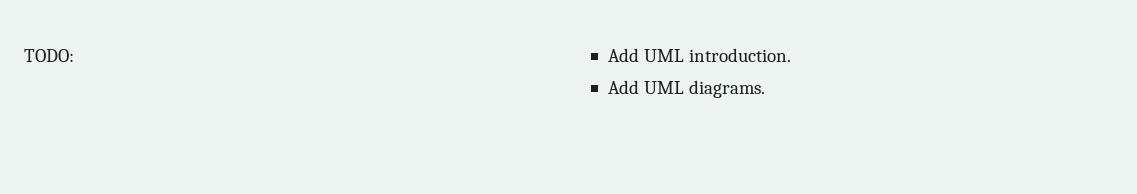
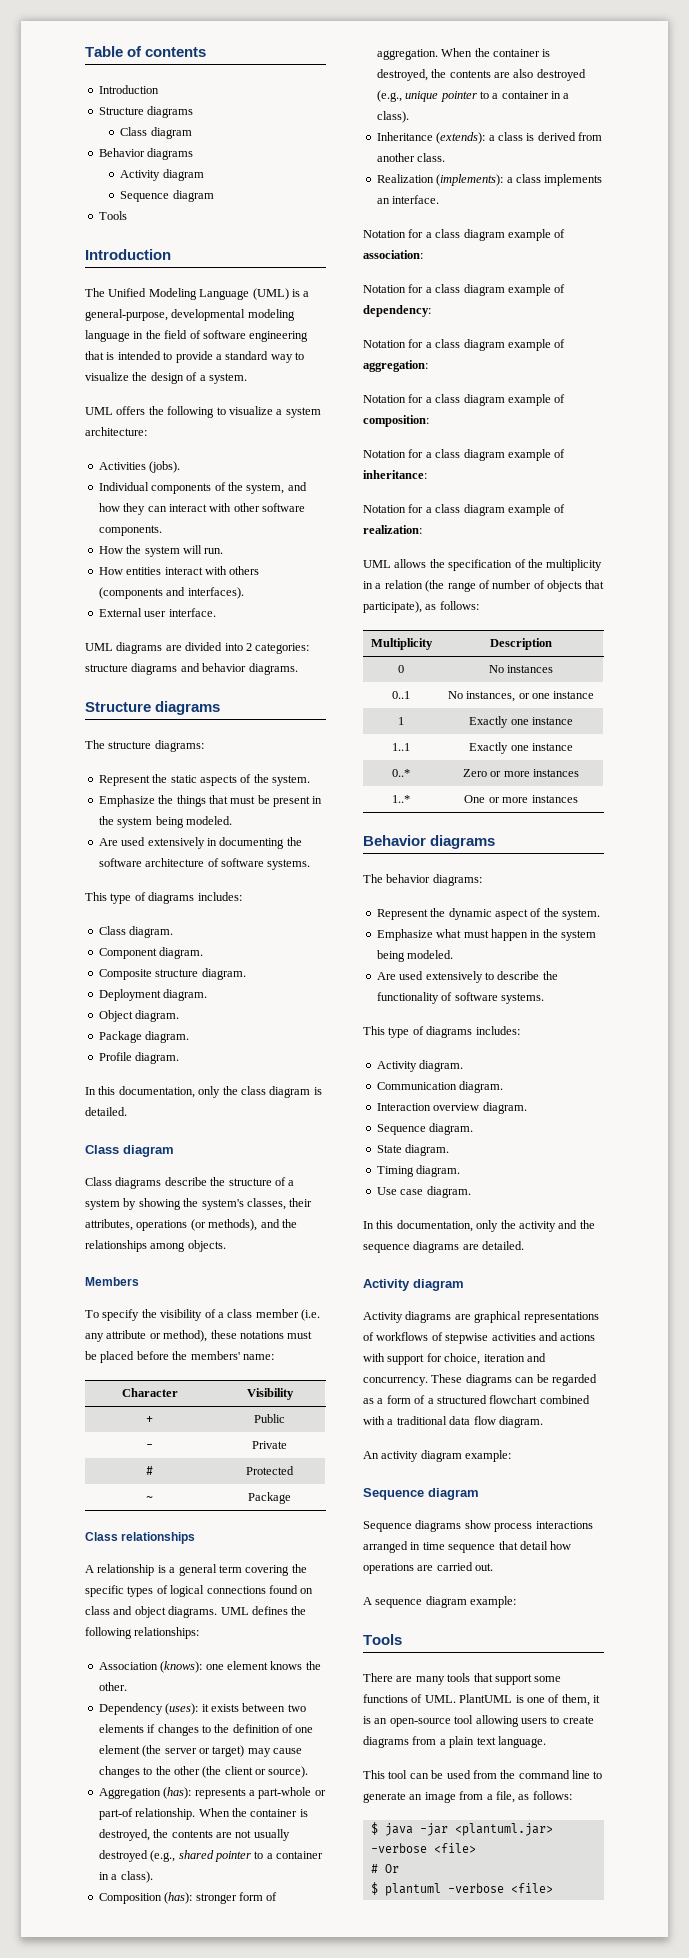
- TODO:
- Add UML introduction.
- Add UML diagrams.
+ Table of contents
+ Introduction
+ Structure diagrams
+ Class diagram
+ Behavior diagrams
+ Activity diagram
+ Sequence diagram
+ Tools
+ Introduction
+ The Unified Modeling Language (UML) is a general-purpose, developmental modeling language in the field of software engineering that is intended to provide a standard way to visualize the design of a system.
+ UML offers the following to visualize a system architecture:
+ Activities (jobs).
+ Individual components of the system, and how they can interact with other software components.
+ How the system will run.
+ How entities interact with others (components and interfaces).
+ External user interface.
+ UML diagrams are divided into 2 categories: structure diagrams and behavior diagrams.
+ Structure diagrams
+ The structure diagrams:
+ Represent the static aspects of the system.
+ Emphasize the things that must be present in the system being modeled.
+ Are used extensively in documenting the software architecture of software systems.
+ This type of diagrams includes:
+ Class diagram.
+ Component diagram.
+ Composite structure diagram.
+ Deployment diagram.
+ Object diagram.
+ Package diagram.
+ Profile diagram.
+ In this documentation, only the class diagram is detailed.
+ Class diagram
+ Class diagrams describe the structure of a system by showing the system's classes, their attributes, operations (or methods), and the relationships among objects.
+ Members
+ To specify the visibility of a class member (i.e. any attribute or method), these notations must be placed before the members' name:
+ Character | Visibility
+ + | Public
+ - | Private
+ # | Protected
+ ~ | Package
+ Class relationships
+ A relationship is a general term covering the specific types of logical connections found on class and object diagrams. UML defines the following relationships:
+ Association (knows): one element knows the other.
+ Dependency (uses): it exists between two elements if changes to the definition of one element (the server or target) may cause changes to the other (the client or source).
+ Aggregation (has): represents a part-whole or part-of relationship. When the container is destroyed, the contents are not usually destroyed (e.g., shared pointer to a container in a class).
+ Composition (has): stronger form of aggregation. When the container is destroyed, the contents are also destroyed (e.g., unique pointer to a container in a class).
+ Inheritance (extends): a class is derived from another class.
+ Realization (implements): a class implements an interface.
+ Notation for a class diagram example of association:
+ Notation for a class diagram example of dependency:
+ Notation for a class diagram example of aggregation:
+ Notation for a class diagram example of composition:
+ Notation for a class diagram example of inheritance:
+ Notation for a class diagram example of realization:
+ UML allows the specification of the multiplicity in a relation (the range of number of objects that participate), as follows:
+ Multiplicity | Description
+ 0 | No instances
+ 0..1 | No instances, or one instance
+ 1 | Exactly one instance
+ 1..1 | Exactly one instance
+ 0..* | Zero or more instances
+ 1..* | One or more instances
+ Behavior diagrams
+ The behavior diagrams:
+ Represent the dynamic aspect of the system.
+ Emphasize what must happen in the system being modeled.
+ Are used extensively to describe the functionality of software systems.
+ This type of diagrams includes:
+ Activity diagram.
+ Communication diagram.
+ Interaction overview diagram.
+ Sequence diagram.
+ State diagram.
+ Timing diagram.
+ Use case diagram.
+ In this documentation, only the activity and the sequence diagrams are detailed.
+ Activity diagram
+ Activity diagrams are graphical representations of workflows of stepwise activities and actions with support for choice, iteration and concurrency. These diagrams can be regarded as a form of a structured flowchart combined with a traditional data flow diagram.
+ An activity diagram example:
+ Sequence diagram
+ Sequence diagrams show process interactions arranged in time sequence that detail how operations are carried out.
+ A sequence diagram example:
+ Tools
+ There are many tools that support some functions of UML. PlantUML is one of them, it is an open-source tool allowing users to create diagrams from a plain text language.
+ This tool can be used from the command line to generate an image from a file, as follows:
+ $ java -jar <plantuml.jar> -verbose <file>
+ # Or
+ $ plantuml -verbose <file>

